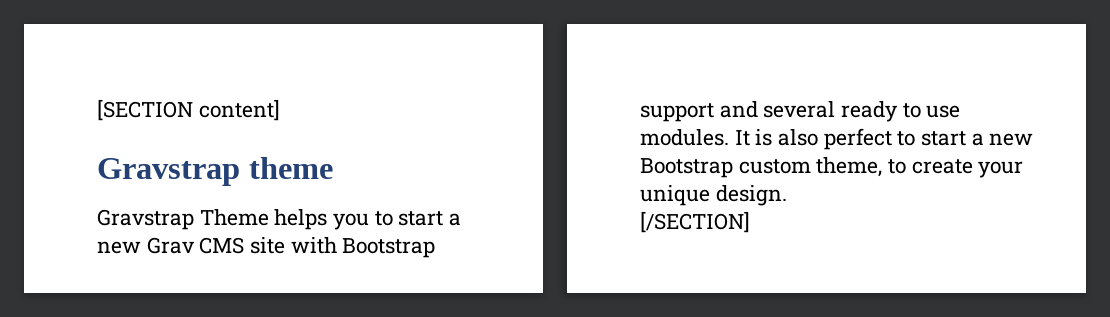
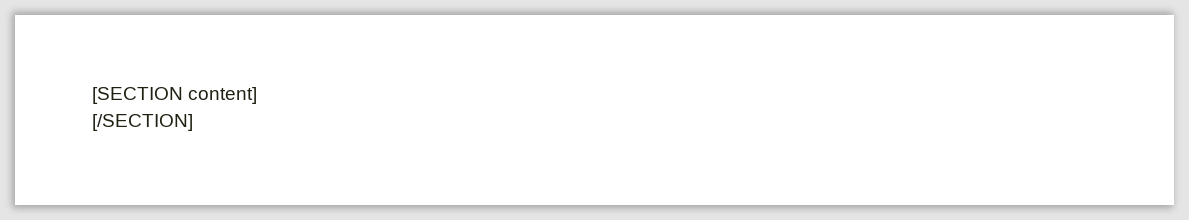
- Gravstrap theme
- Gravstrap Theme helps you to start a new Grav CMS site with Bootstrap support and several ready to use modules. It is also perfect to start a new Bootstrap custom theme, to create your unique design.

